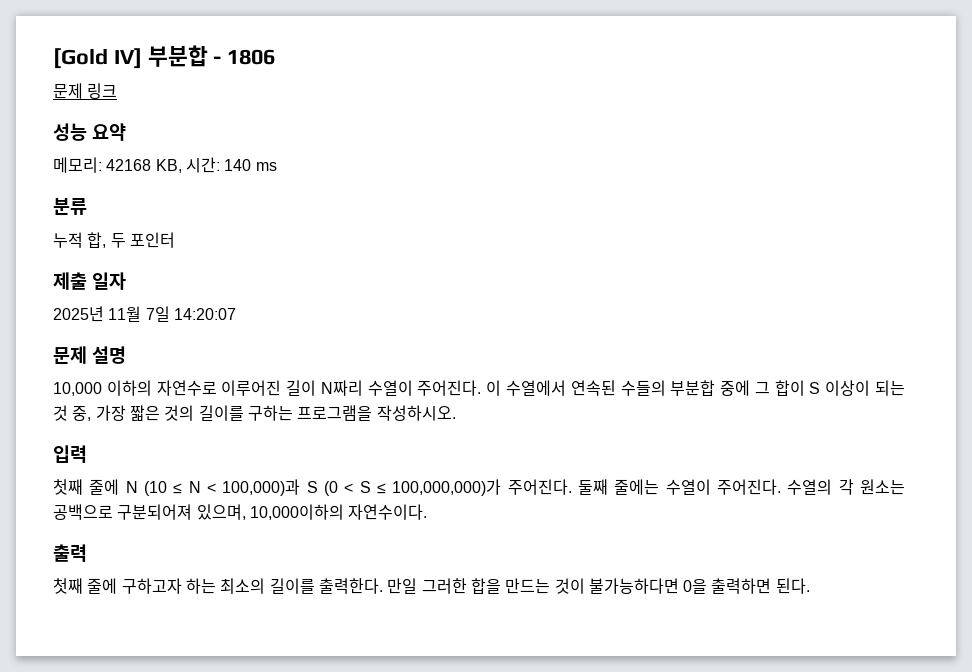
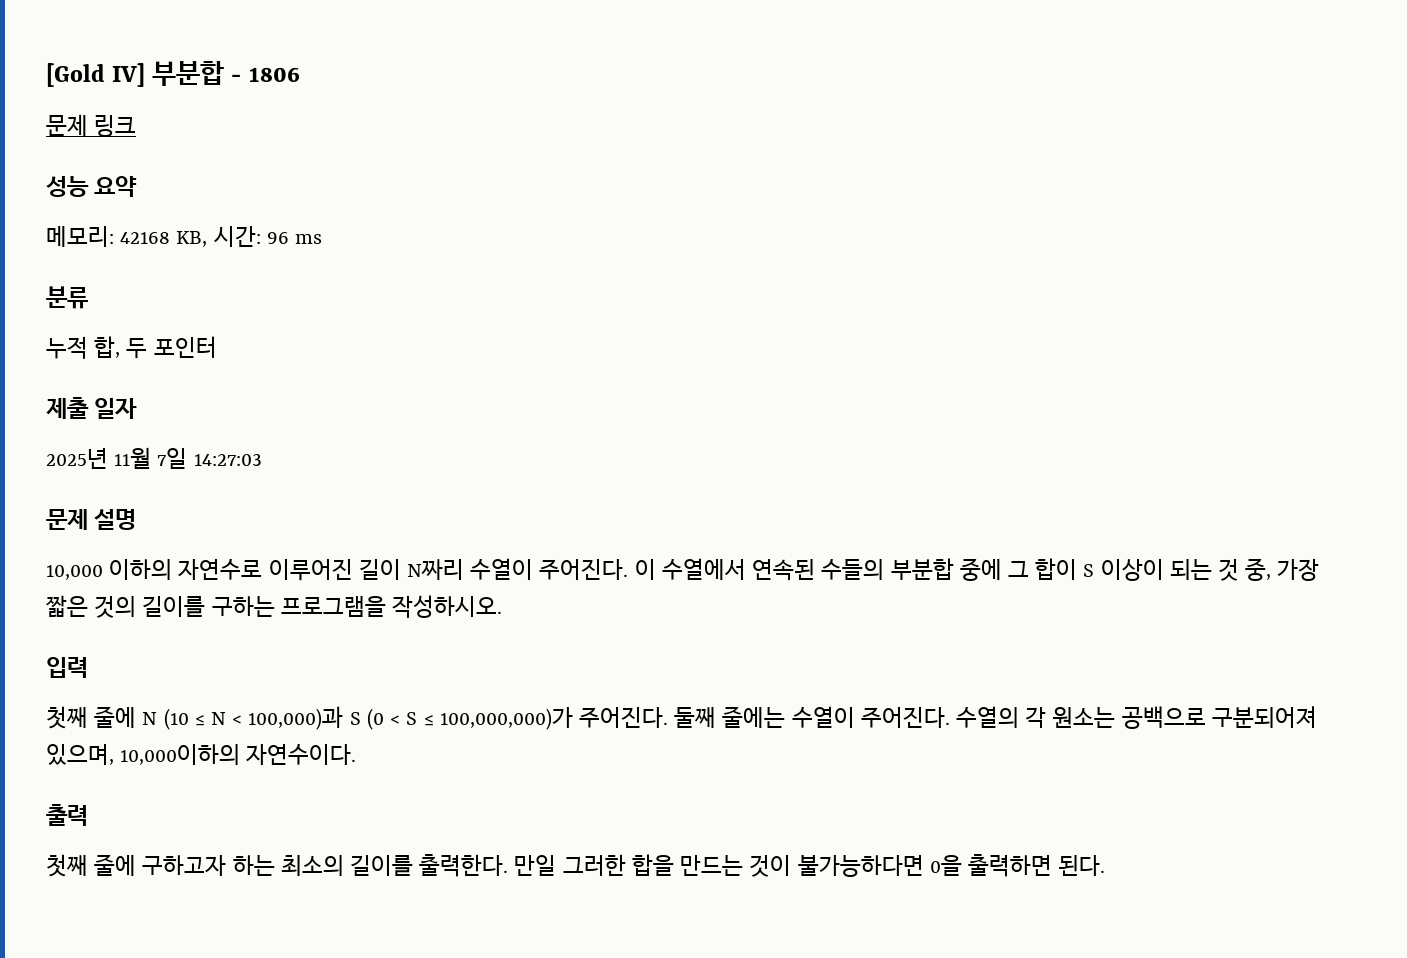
- 메모리: 42168 KB, 시간: 140 ms
+ 메모리: 42168 KB, 시간: 96 ms
- 2025년 11월 7일 14:20:07
+ 2025년 11월 7일 14:27:03

